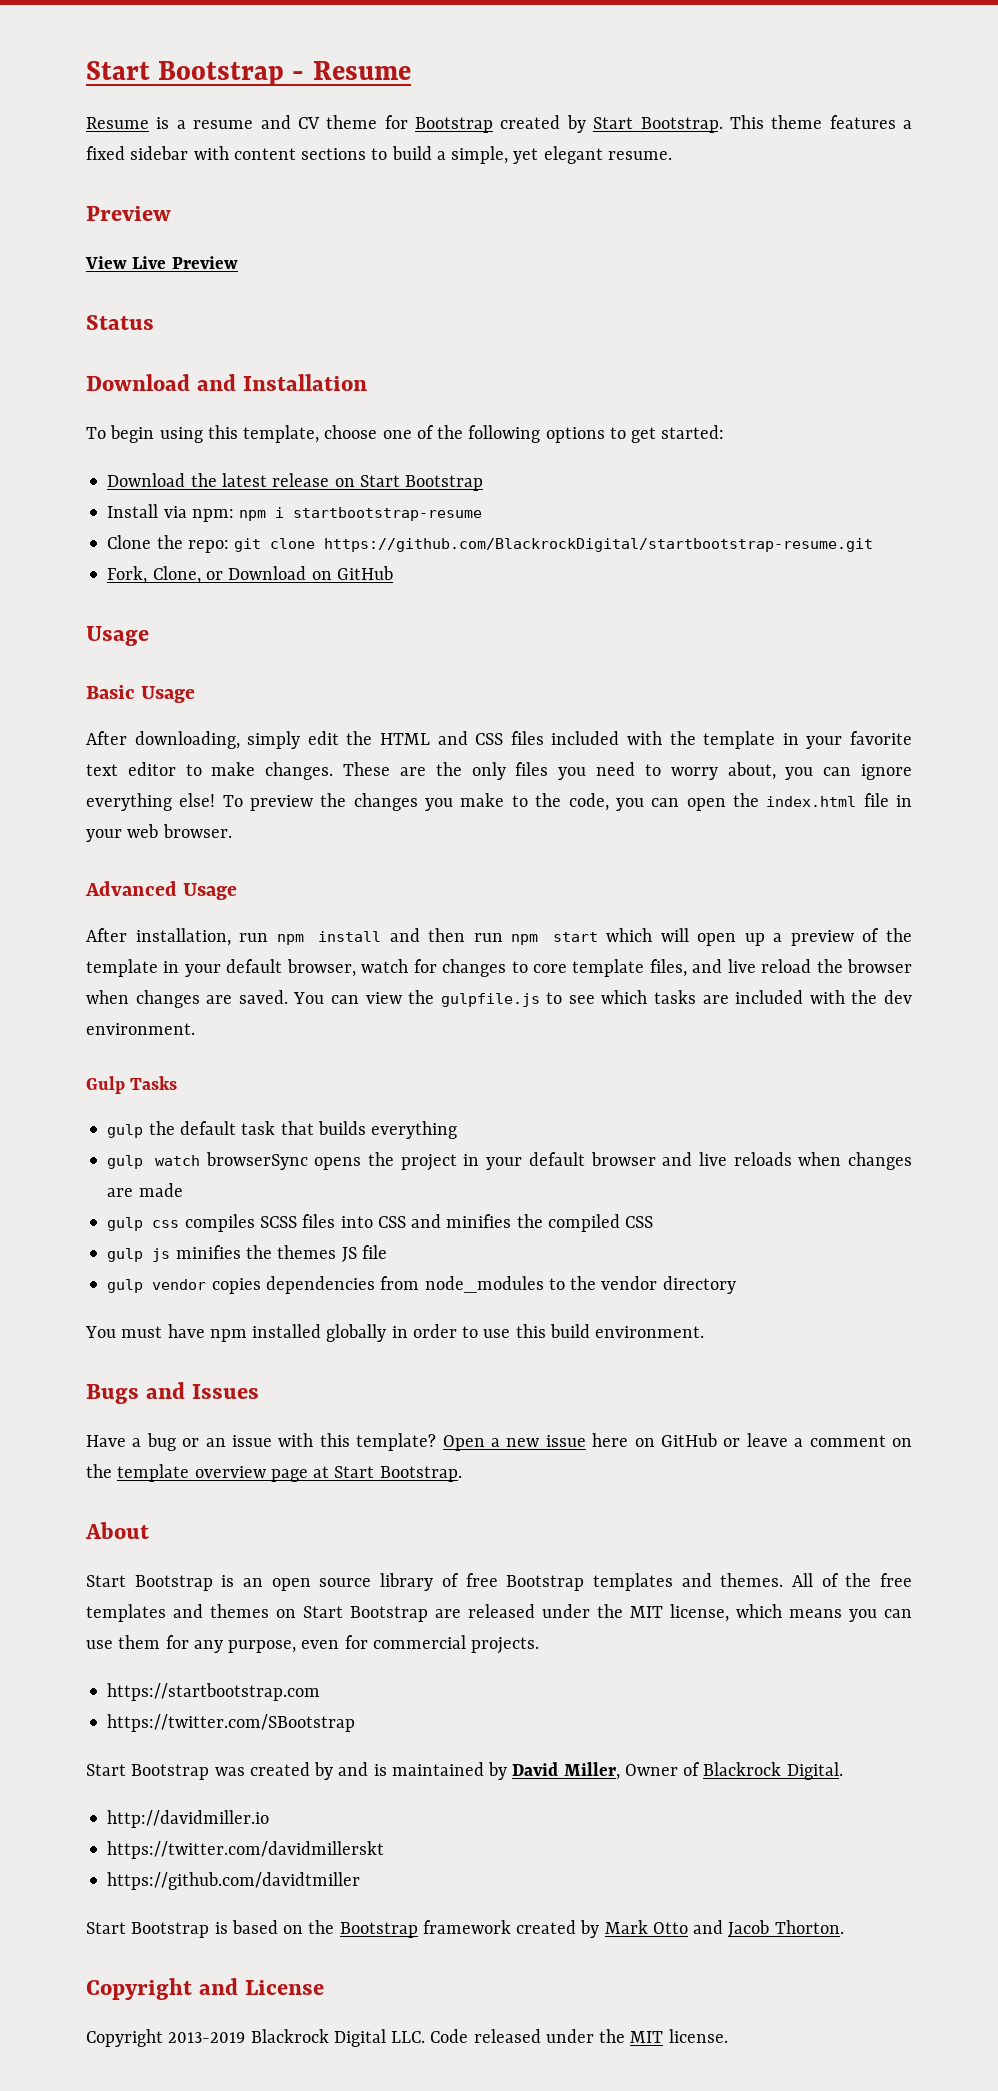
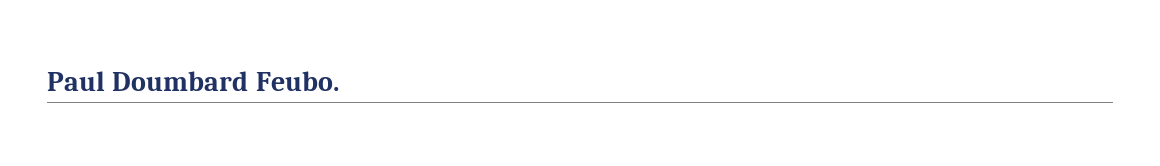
- Start Bootstrap - Resume
- Resume is a resume and CV theme for Bootstrap created by Start Bootstrap. This theme features a fixed sidebar with content sections to build a simple, yet elegant resume.
- Preview
- View Live Preview
- Status
- Download and Installation
- To begin using this template, choose one of the following options to get started:
- Download the latest release on Start Bootstrap
- Install via npm: npm i startbootstrap-resume
- Clone the repo: git clone https://github.com/BlackrockDigital/startbootstrap-resume.git
- Fork, Clone, or Download on GitHub
- Usage
- Basic Usage
- After downloading, simply edit the HTML and CSS files included with the template in your favorite text editor to make changes. These are the only files you need to worry about, you can ignore everything else! To preview the changes you make to the code, you can open the index.html file in your web browser.
- Advanced Usage
- After installation, run npm install and then run npm start which will open up a preview of the template in your default browser, watch for changes to core template files, and live reload the browser when changes are saved. You can view the gulpfile.js to see which tasks are included with the dev environment.
- Gulp Tasks
- gulp the default task that builds everything
- gulp watch browserSync opens the project in your default browser and live reloads when changes are made
- gulp css compiles SCSS files into CSS and minifies the compiled CSS
- gulp js minifies the themes JS file
- gulp vendor copies dependencies from node_modules to the vendor directory
- You must have npm installed globally in order to use this build environment.
- Bugs and Issues
- Have a bug or an issue with this template? Open a new issue here on GitHub or leave a comment on the template overview page at Start Bootstrap.
- About
- Start Bootstrap is an open source library of free Bootstrap templates and themes. All of the free templates and themes on Start Bootstrap are released under the MIT license, which means you can use them for any purpose, even for commercial projects.
- https://startbootstrap.com
- https://twitter.com/SBootstrap
- Start Bootstrap was created by and is maintained by David Miller, Owner of Blackrock Digital.
- http://davidmiller.io
- https://twitter.com/davidmillerskt
- https://github.com/davidtmiller
- Start Bootstrap is based on the Bootstrap framework created by Mark Otto and Jacob Thorton.
- Copyright and License
- Copyright 2013-2019 Blackrock Digital LLC. Code released under the MIT license.
+ Paul Doumbard Feubo.

